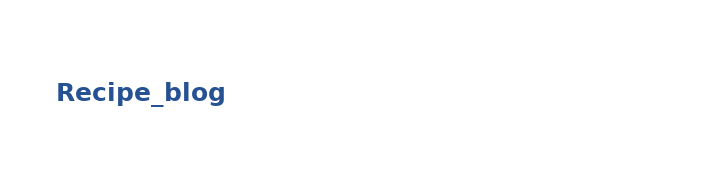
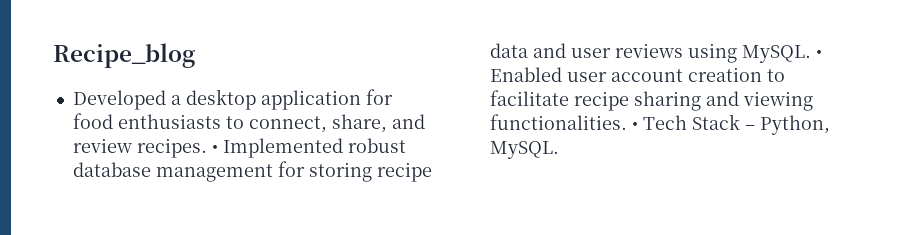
+ Developed a desktop application for food enthusiasts to connect, share, and review recipes. • Implemented robust database management for storing recipe data and user reviews using MySQL. • Enabled user account creation to facilitate recipe sharing and viewing functionalities. • Tech Stack – Python, MySQL.

